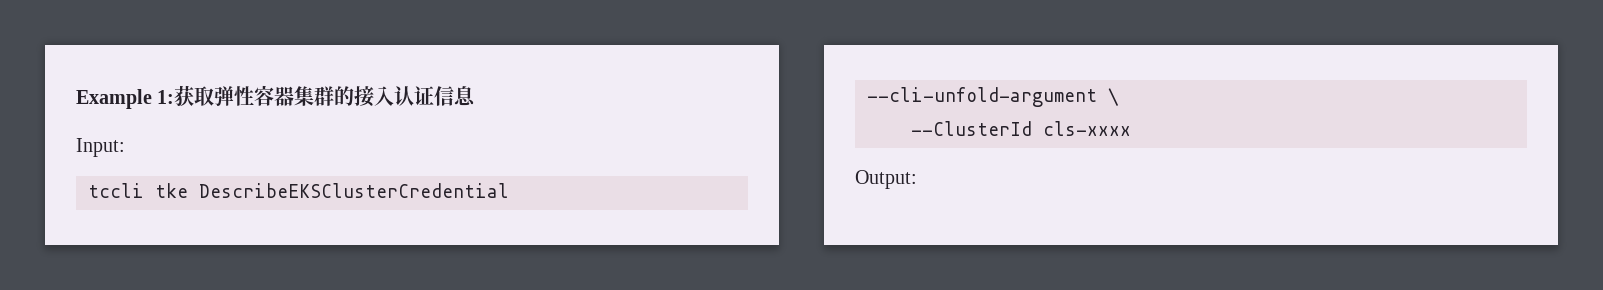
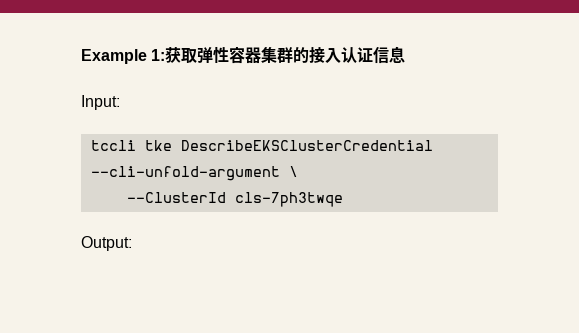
- --ClusterId cls-xxxx
+ --ClusterId cls-7ph3twqe

